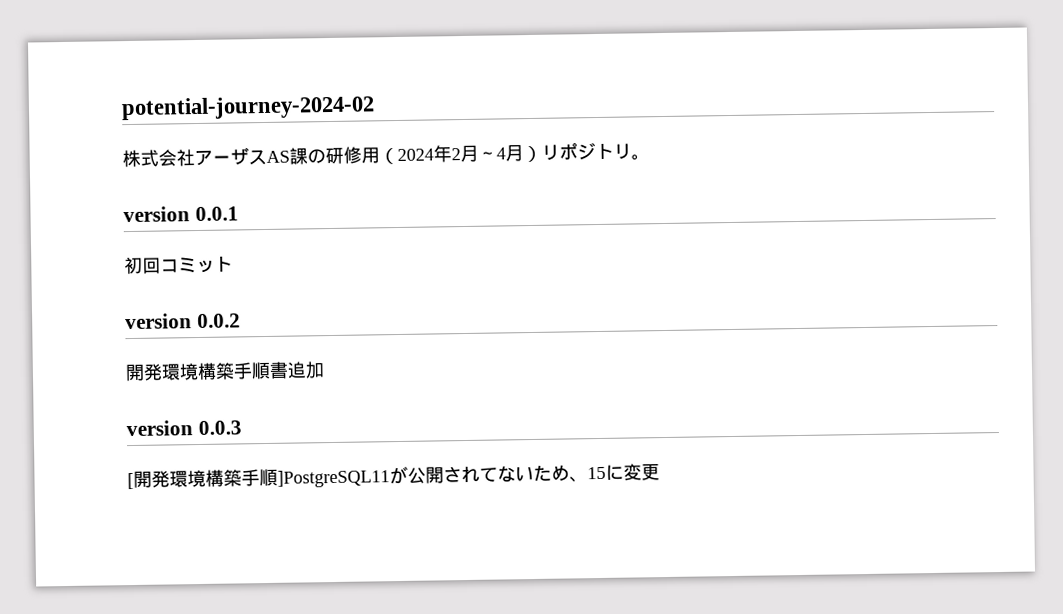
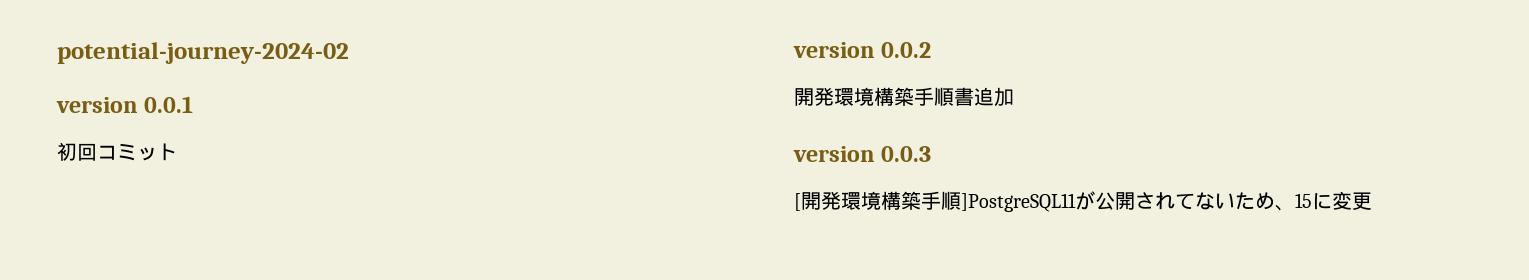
- 株式会社アーザスAS課の研修用（2024年2月～4月）リポジトリ。

